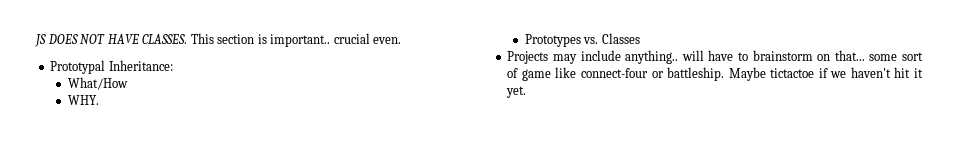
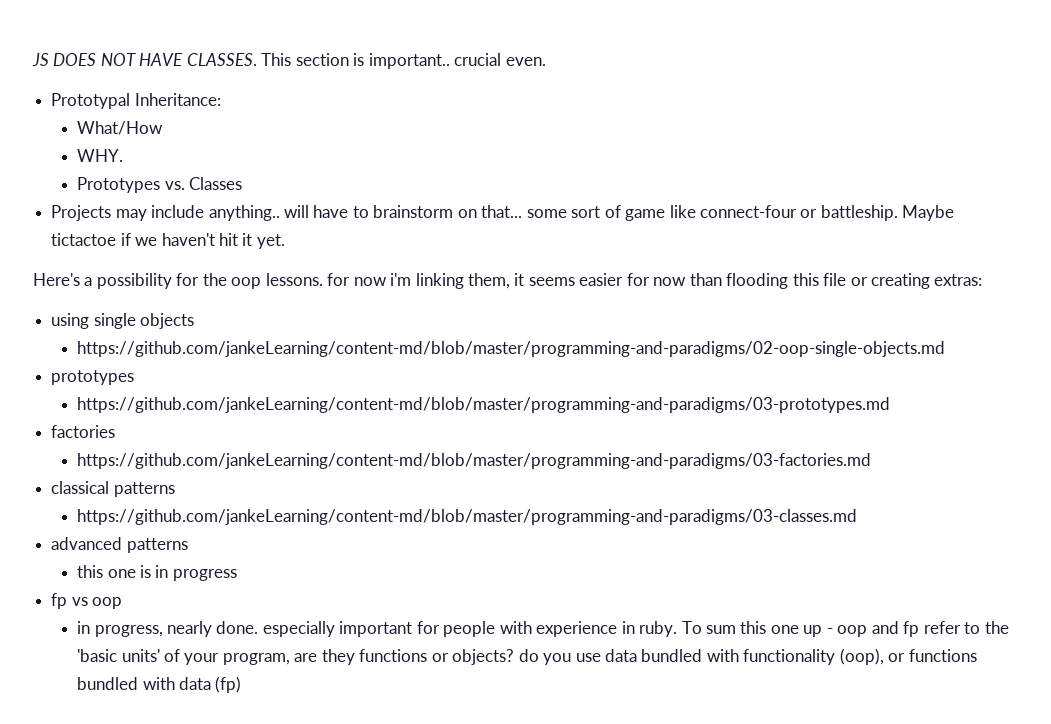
+ Here's a possibility for the oop lessons. for now i'm linking them, it seems easier for now than flooding this file or creating extras:
+ using single objects
+ https://github.com/jankeLearning/content-md/blob/master/programming-and-paradigms/02-oop-single-objects.md
+ prototypes
+ https://github.com/jankeLearning/content-md/blob/master/programming-and-paradigms/03-prototypes.md
+ factories
+ https://github.com/jankeLearning/content-md/blob/master/programming-and-paradigms/03-factories.md
+ classical patterns
+ https://github.com/jankeLearning/content-md/blob/master/programming-and-paradigms/03-classes.md
+ advanced patterns
+ this one is in progress
+ fp vs oop
+ in progress, nearly done. especially important for people with experience in ruby. To sum this one up - oop and fp refer to the 'basic units' of your program, are they functions or objects? do you use data bundled with functionality (oop), or functions bundled with data (fp)

